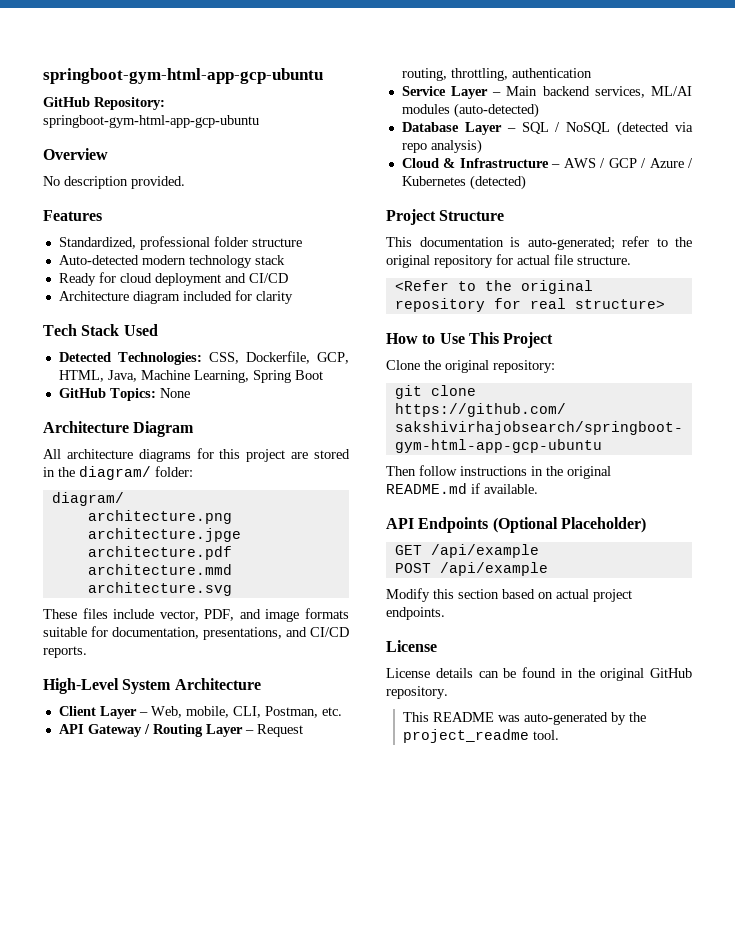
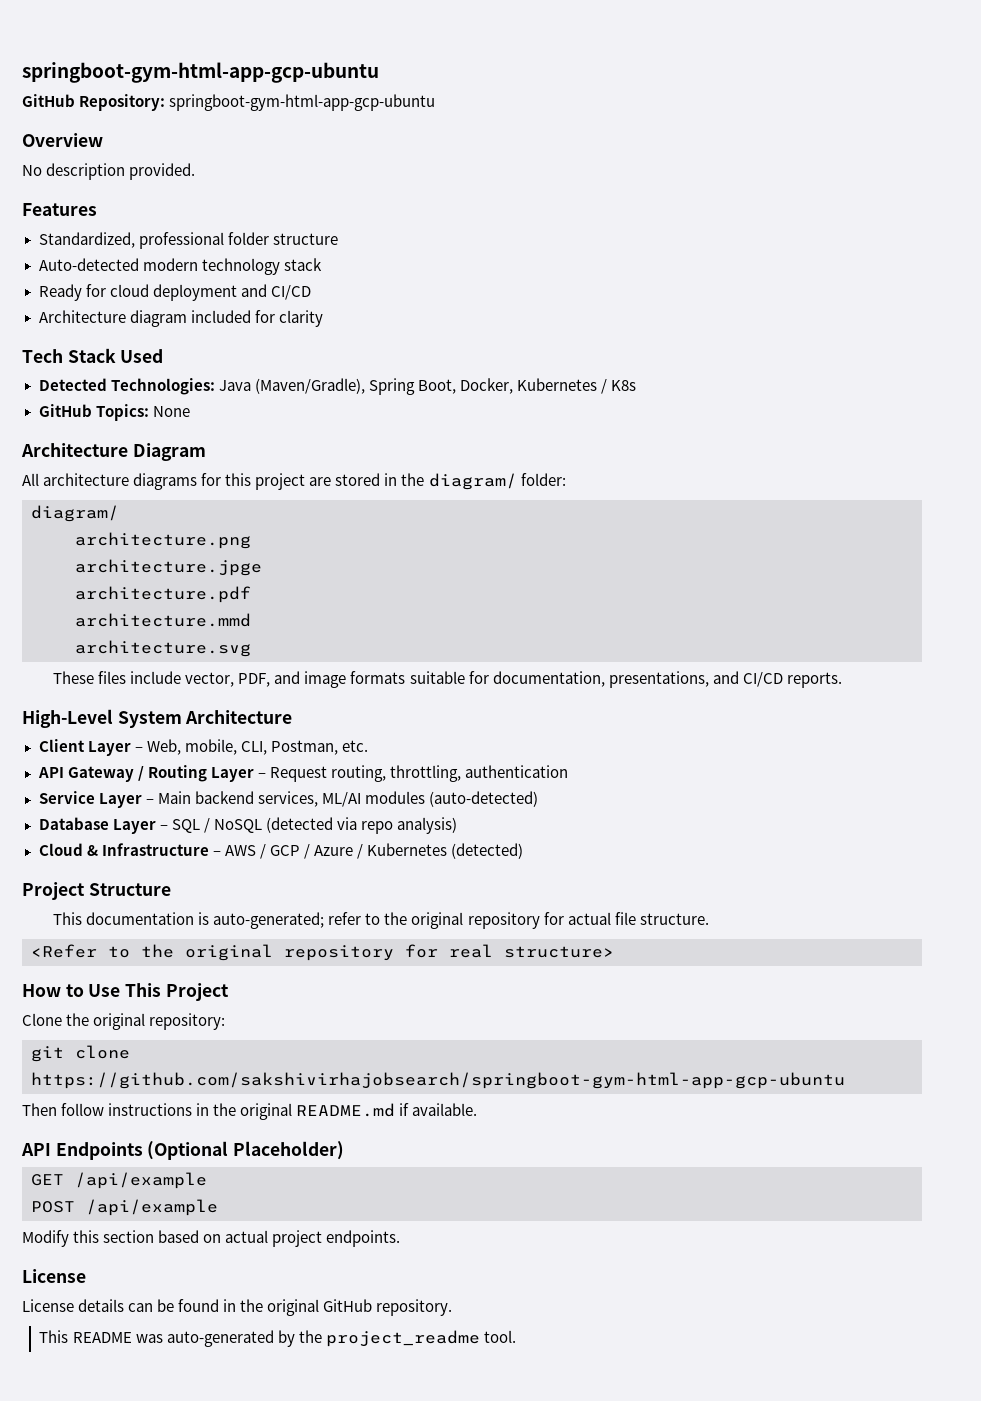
- Detected Technologies: CSS, Dockerfile, GCP, HTML, Java, Machine Learning, Spring Boot
+ Detected Technologies: Java (Maven/Gradle), Spring Boot, Docker, Kubernetes / K8s

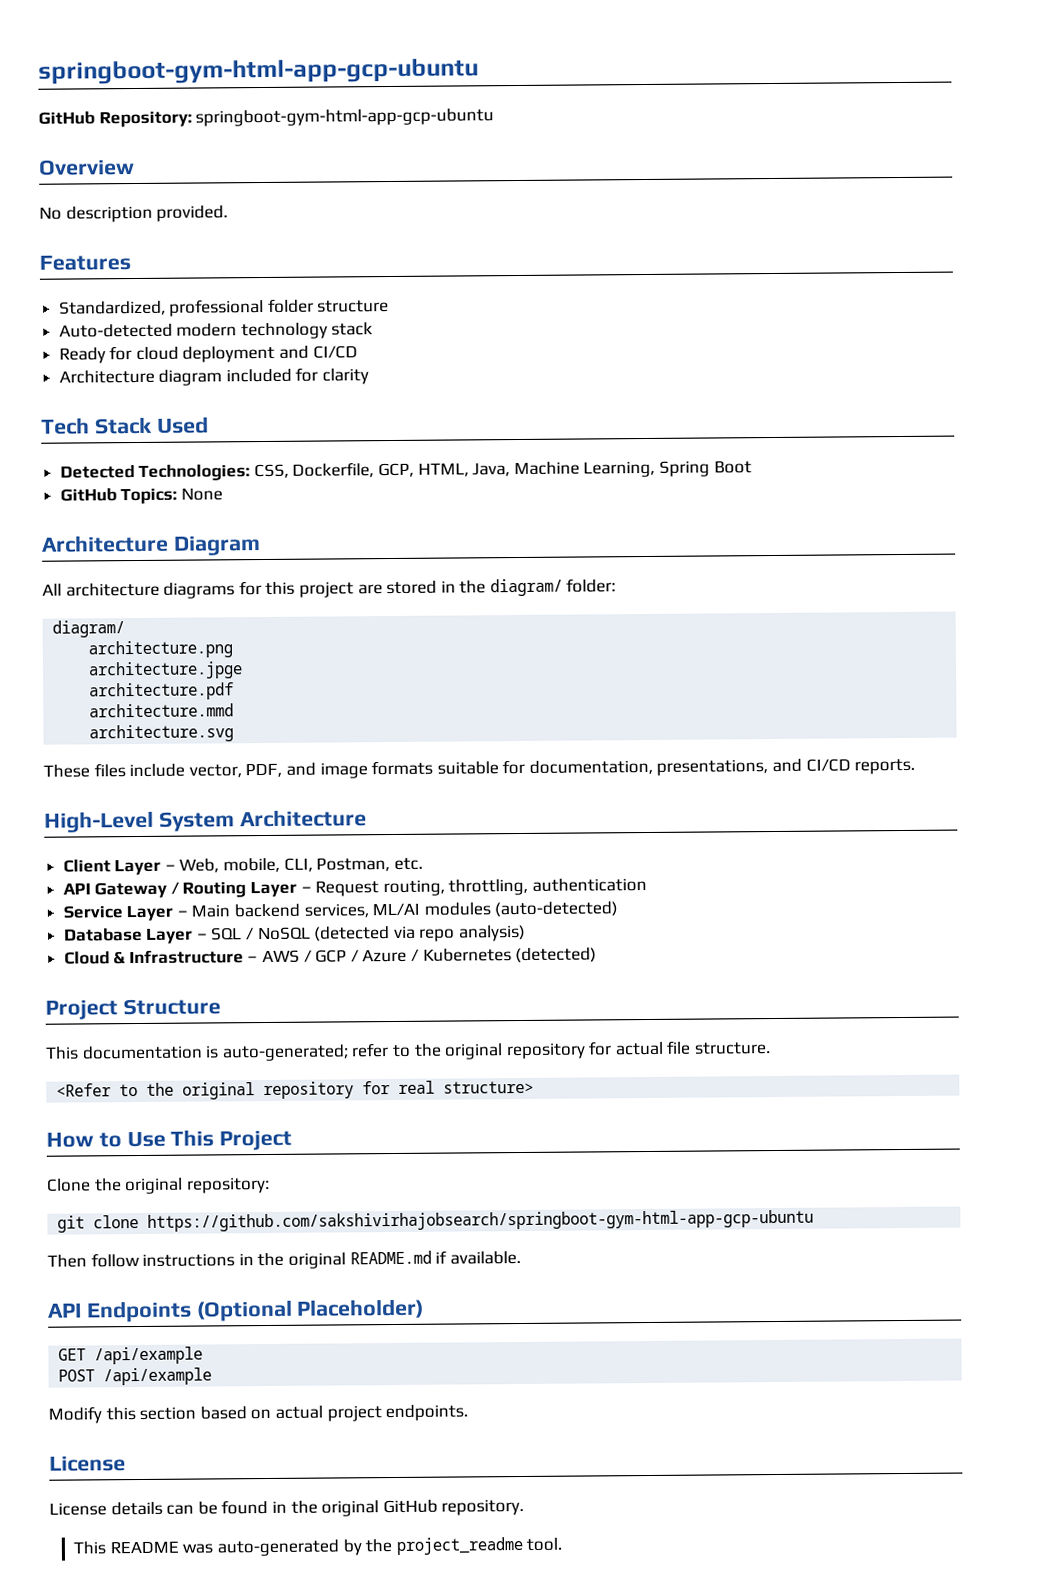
- Detected Technologies: Java (Maven/Gradle), Spring Boot, Docker, Kubernetes / K8s
+ Detected Technologies: CSS, Dockerfile, GCP, HTML, Java, Machine Learning, Spring Boot

